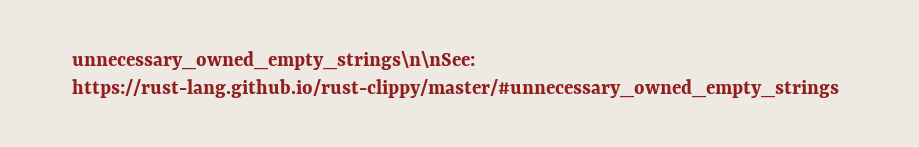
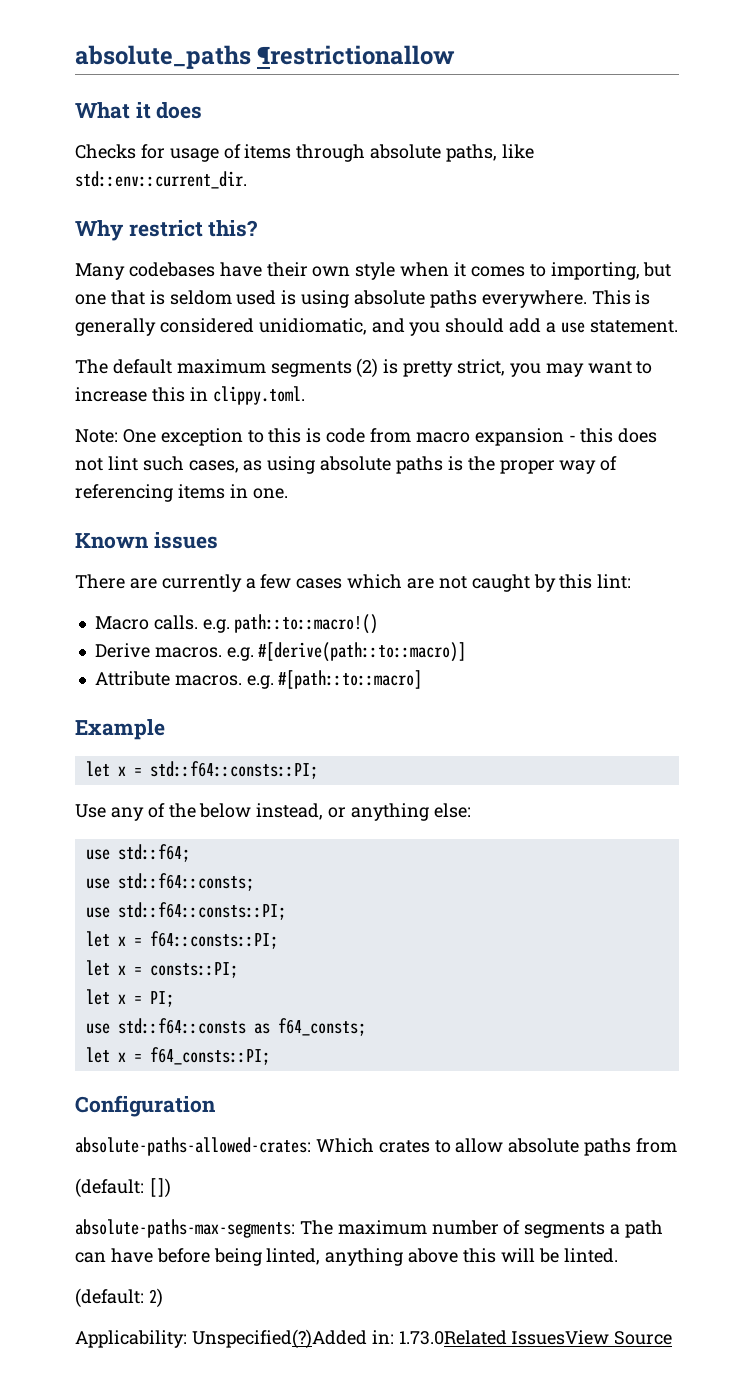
- unnecessary_owned_empty_strings\n\nSee: https://rust-lang.github.io/rust-clippy/master/#unnecessary_owned_empty_strings
+ absolute_paths ¶restrictionallow
+ What it does
+ Checks for usage of items through absolute paths, like std::env::current_dir.
+ Why restrict this?
+ Many codebases have their own style when it comes to importing, but one that is seldom used is using absolute paths everywhere. This is generally considered unidiomatic, and you should add a use statement.
+ The default maximum segments (2) is pretty strict, you may want to increase this in clippy.toml.
+ Note: One exception to this is code from macro expansion - this does not lint such cases, as using absolute paths is the proper way of referencing items in one.
+ Known issues
+ There are currently a few cases which are not caught by this lint:
+ Macro calls. e.g. path::to::macro!()
+ Derive macros. e.g. #[derive(path::to::macro)]
+ Attribute macros. e.g. #[path::to::macro]
+ Example
+ let x = std::f64::consts::PI;
+ Use any of the below instead, or anything else:
+ use std::f64;
+ use std::f64::consts;
+ use std::f64::consts::PI;
+ let x = f64::consts::PI;
+ let x = consts::PI;
+ let x = PI;
+ use std::f64::consts as f64_consts;
+ let x = f64_consts::PI;
+ Configuration
+ absolute-paths-allowed-crates: Which crates to allow absolute paths from
+ (default: [])
+ absolute-paths-max-segments: The maximum number of segments a path can have before being linted, anything above this will be linted.
+ (default: 2)
+ Applicability: Unspecified(?)Added in: 1.73.0Related IssuesView Source

